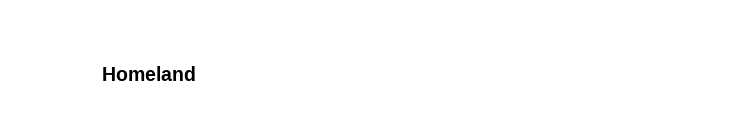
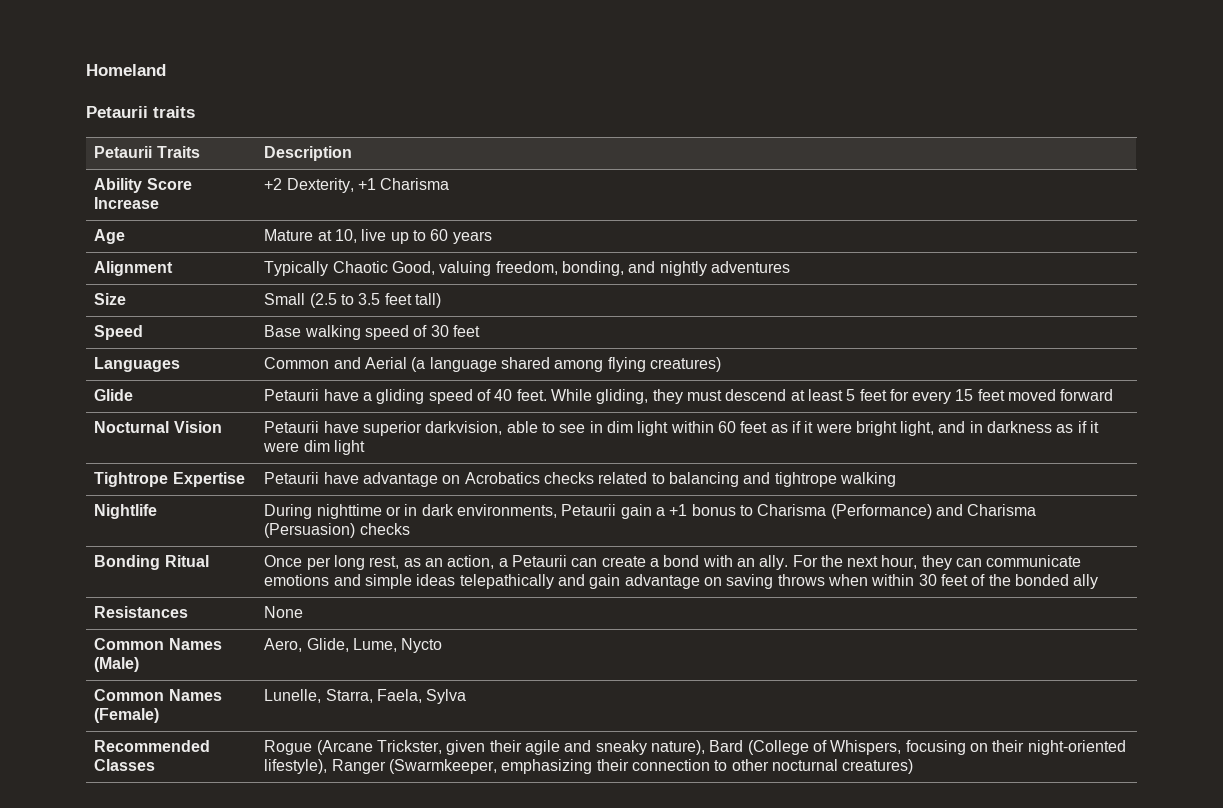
+ Petaurii traits
+ Petaurii Traits | Description
+ Ability Score Increase | +2 Dexterity, +1 Charisma
+ Age | Mature at 10, live up to 60 years
+ Alignment | Typically Chaotic Good, valuing freedom, bonding, and nightly adventures
+ Size | Small (2.5 to 3.5 feet tall)
+ Speed | Base walking speed of 30 feet
+ Languages | Common and Aerial (a language shared among flying creatures)
+ Glide | Petaurii have a gliding speed of 40 feet. While gliding, they must descend at least 5 feet for every 15 feet moved forward
+ Nocturnal Vision | Petaurii have superior darkvision, able to see in dim light within 60 feet as if it were bright light, and in darkness as if it were dim light
+ Tightrope Expertise | Petaurii have advantage on Acrobatics checks related to balancing and tightrope walking
+ Nightlife | During nighttime or in dark environments, Petaurii gain a +1 bonus to Charisma (Performance) and Charisma (Persuasion) checks
+ Bonding Ritual | Once per long rest, as an action, a Petaurii can create a bond with an ally. For the next hour, they can communicate emotions and simple ideas telepathically and gain advantage on saving throws when within 30 feet of the bonded ally
+ Resistances | None
+ Common Names (Male) | Aero, Glide, Lume, Nycto
+ Common Names (Female) | Lunelle, Starra, Faela, Sylva
+ Recommended Classes | Rogue (Arcane Trickster, given their agile and sneaky nature), Bard (College of Whispers, focusing on their night-oriented lifestyle), Ranger (Swarmkeeper, emphasizing their connection to other nocturnal creatures)

